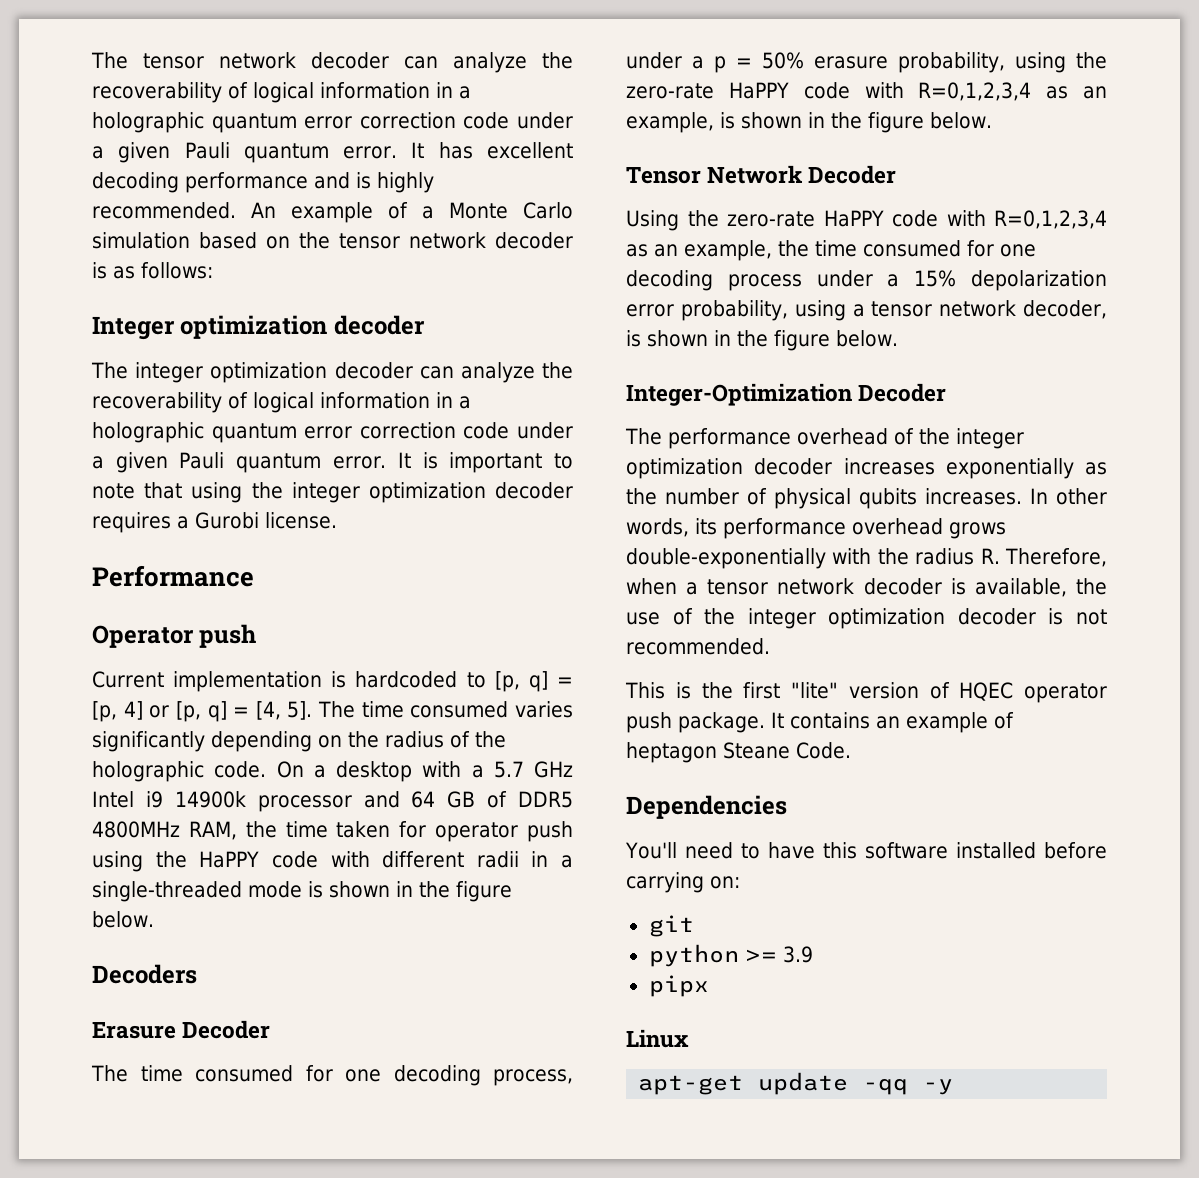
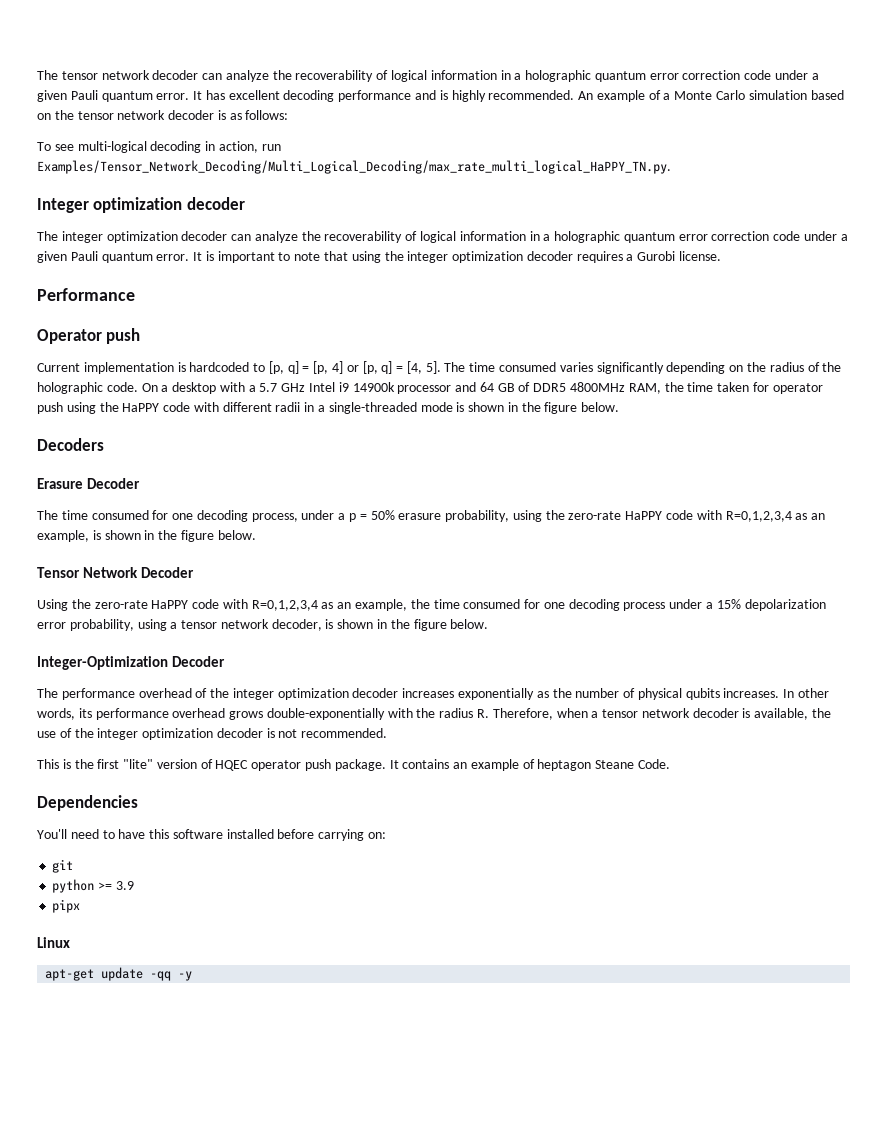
+ To see multi-logical decoding in action, run Examples/Tensor_Network_Decoding/Multi_Logical_Decoding/max_rate_multi_logical_HaPPY_TN.py.

